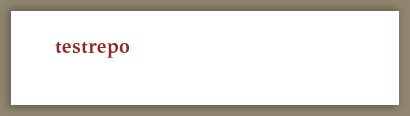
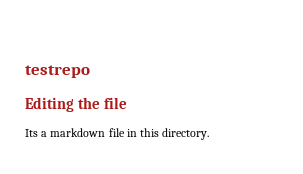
+ Editing the file
+ Its a markdown file in this directory.

